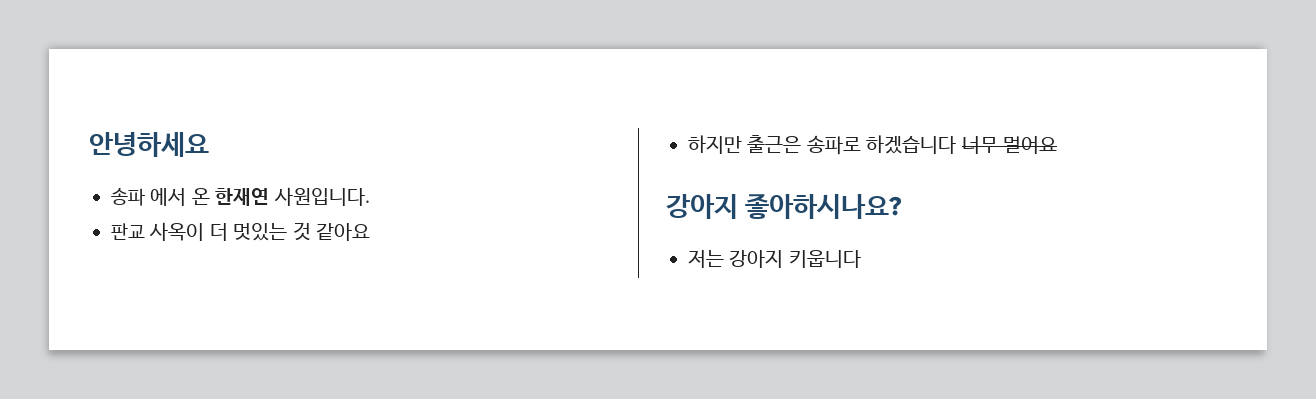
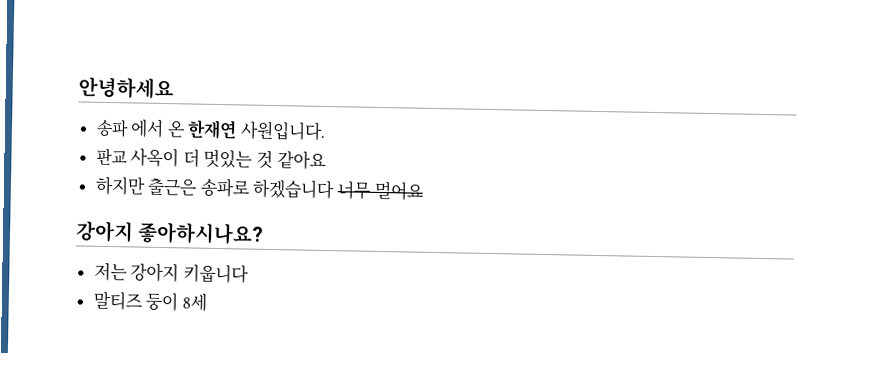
+ 말티즈 둥이 8세

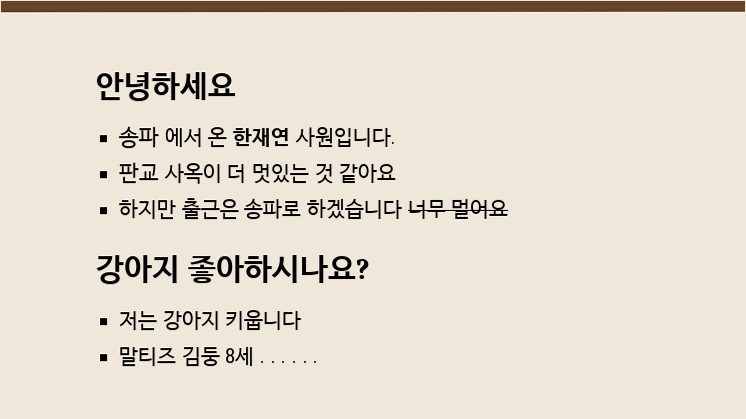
- 말티즈 둥이 8세
+ 말티즈 김둥 8세 . . . . . .

